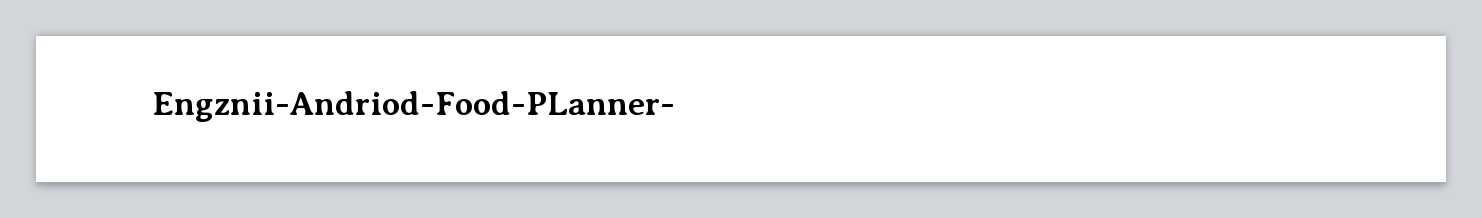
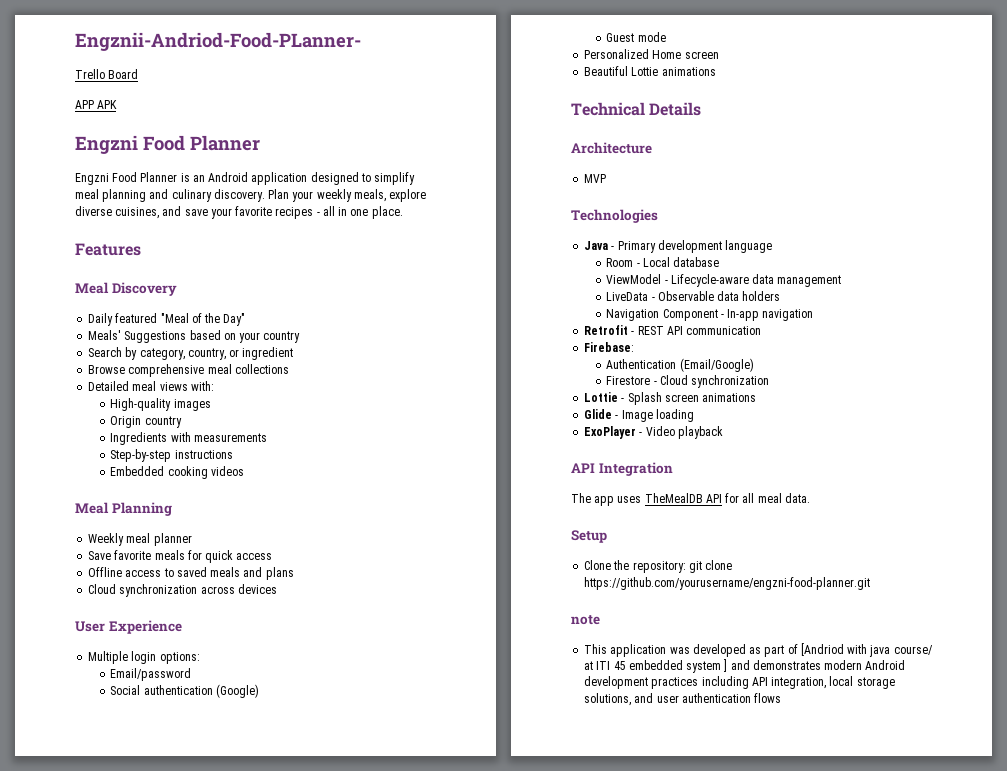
+ Trello Board
+ APP APK
+ Engzni Food Planner
+ Engzni Food Planner is an Android application designed to simplify meal planning and culinary discovery. Plan your weekly meals, explore diverse cuisines, and save your favorite recipes - all in one place.
+ Features
+ Meal Discovery
+ Daily featured "Meal of the Day"
+ Meals' Suggestions based on your country
+ Search by category, country, or ingredient
+ Browse comprehensive meal collections
+ Detailed meal views with:
+ High-quality images
+ Origin country
+ Ingredients with measurements
+ Step-by-step instructions
+ Embedded cooking videos
+ Meal Planning
+ Weekly meal planner
+ Save favorite meals for quick access
+ Offline access to saved meals and plans
+ Cloud synchronization across devices
+ User Experience
+ Multiple login options:
+ Email/password
+ Social authentication (Google)
+ Guest mode
+ Personalized Home screen
+ Beautiful Lottie animations
+ Technical Details
+ Architecture
+ MVP
+ Technologies
+ Java - Primary development language
+ Room - Local database
+ ViewModel - Lifecycle-aware data management
+ LiveData - Observable data holders
+ Navigation Component - In-app navigation
+ Retrofit - REST API communication
+ Firebase:
+ Authentication (Email/Google)
+ Firestore - Cloud synchronization
+ Lottie - Splash screen animations
+ Glide - Image loading
+ ExoPlayer - Video playback
+ API Integration
+ The app uses TheMealDB API for all meal data.
+ Setup
+ Clone the repository: git clone https://github.com/yourusername/engzni-food-planner.git
+ note
+ This application was developed as part of [Andriod with java course/ at ITI 45 embedded system ] and demonstrates modern Android development practices including API integration, local storage solutions, and user authentication flows

